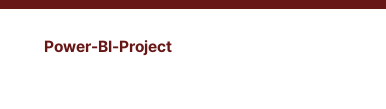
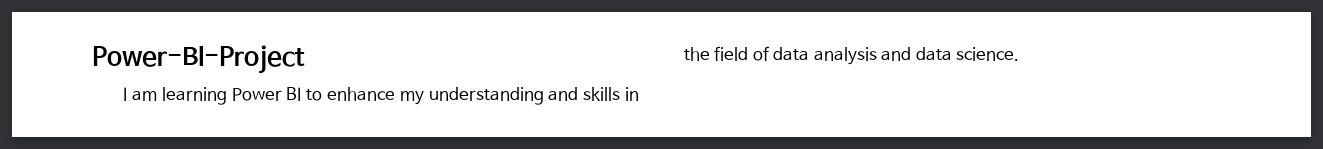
+ I am learning Power BI to enhance my understanding and skills in the field of data analysis and data science.

